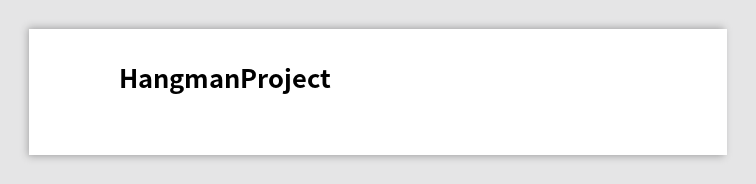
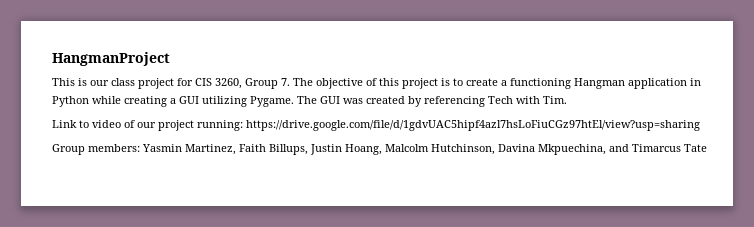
+ This is our class project for CIS 3260, Group 7. The objective of this project is to create a functioning Hangman application in Python while creating a GUI utilizing Pygame. The GUI was created by referencing Tech with Tim.
+ Link to video of our project running: https://drive.google.com/file/d/1gdvUAC5hipf4azl7hsLoFiuCGz97htEl/view?usp=sharing
+ Group members: Yasmin Martinez, Faith Billups, Justin Hoang, Malcolm Hutchinson, Davina Mkpuechina, and Timarcus Tate

